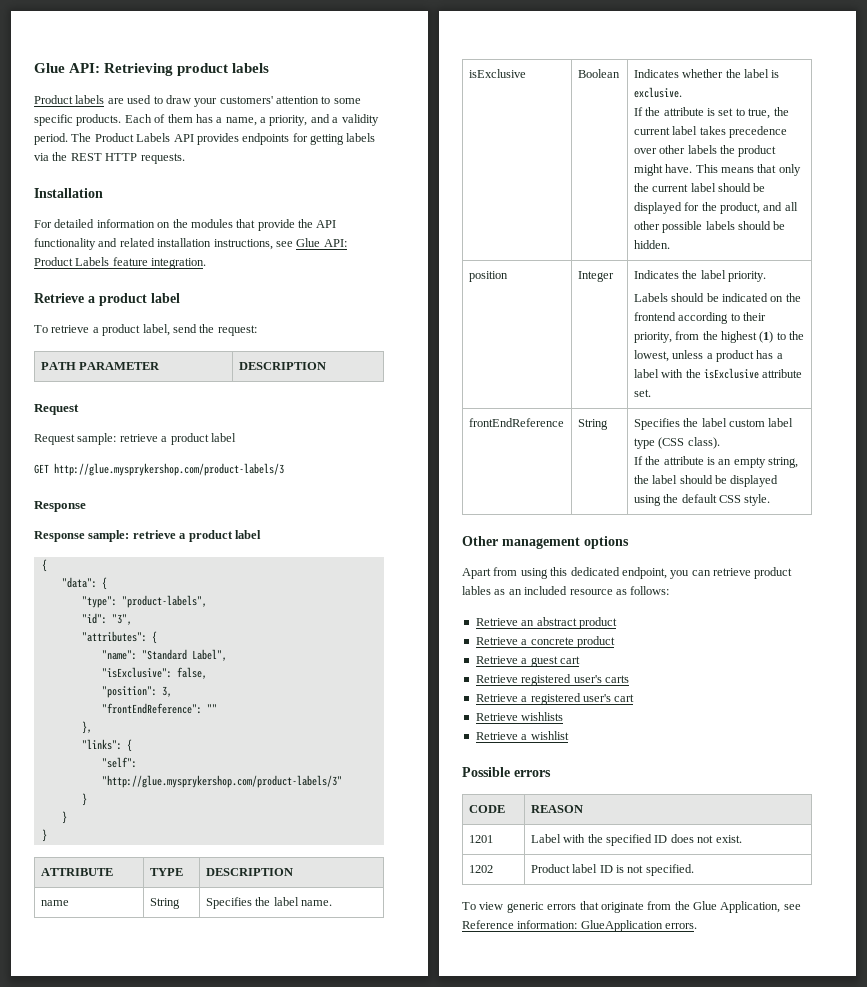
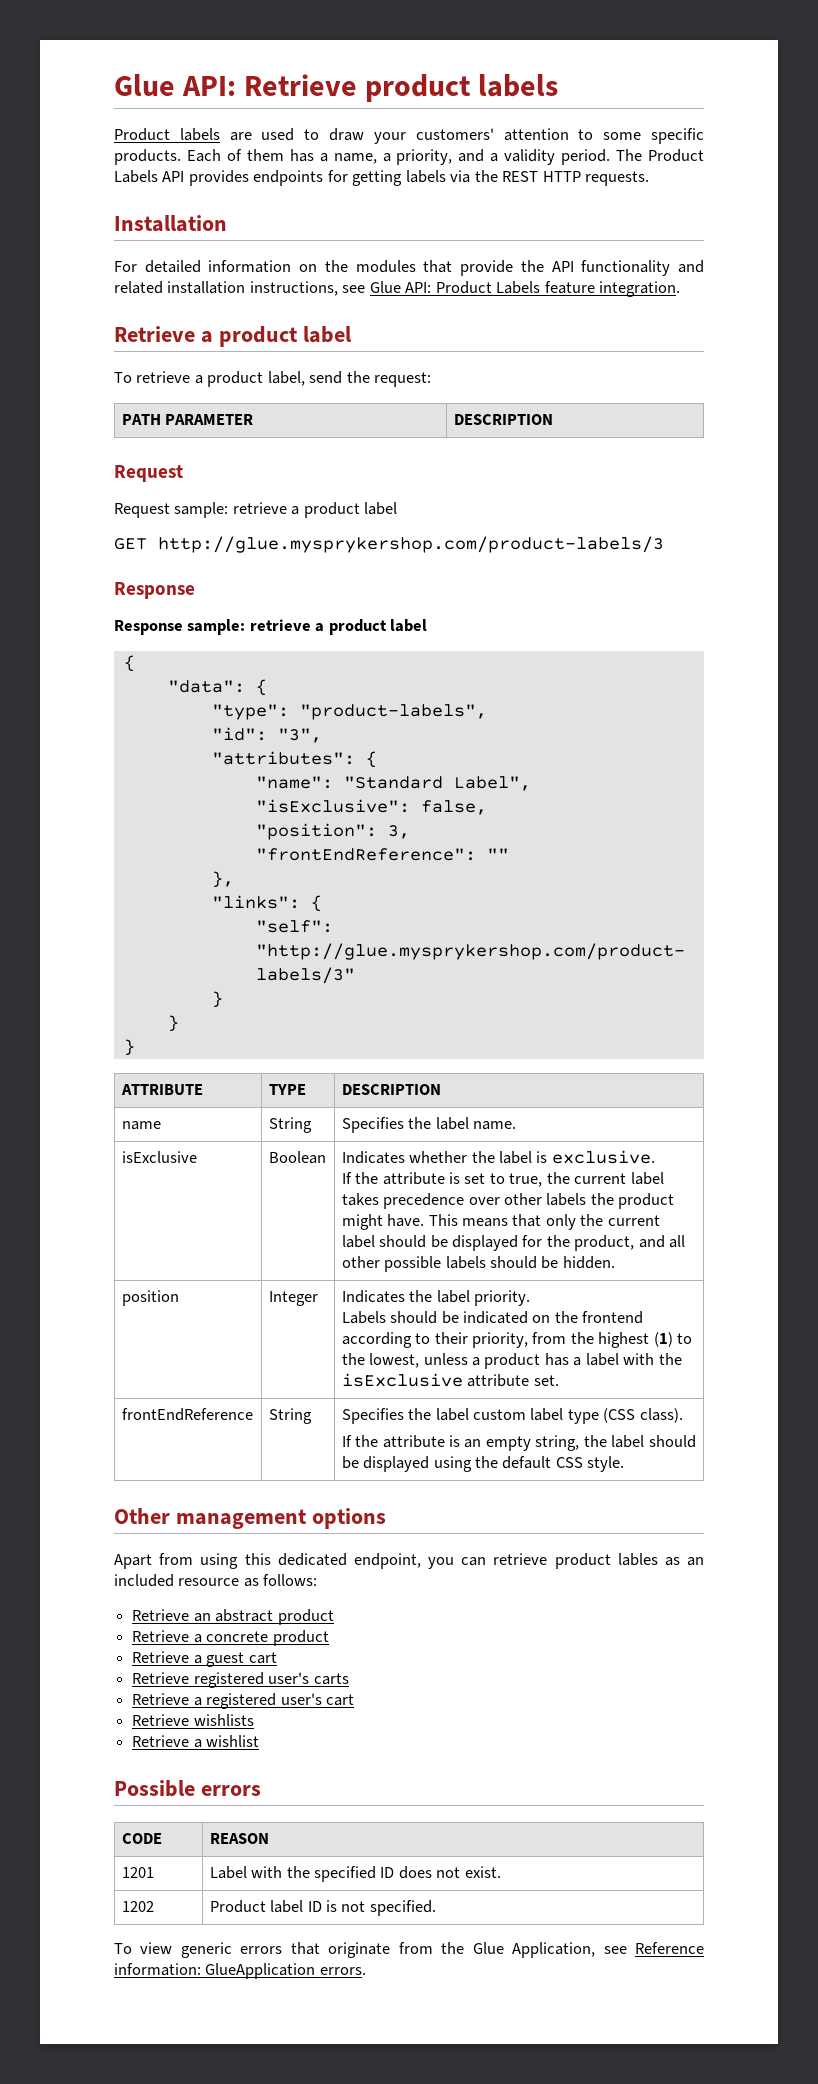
- Glue API: Retrieving product labels
+ Glue API: Retrieve product labels

